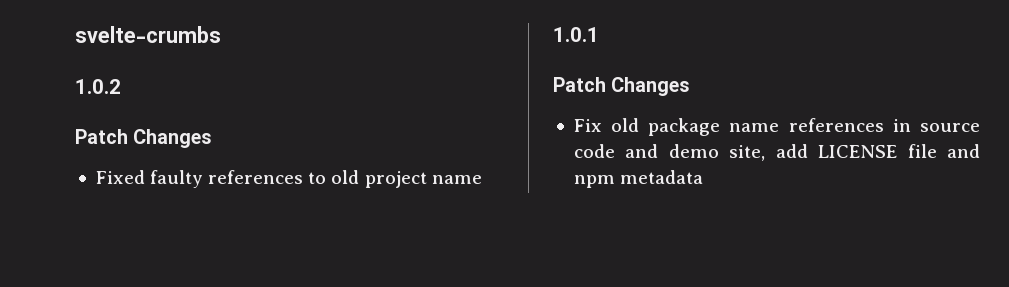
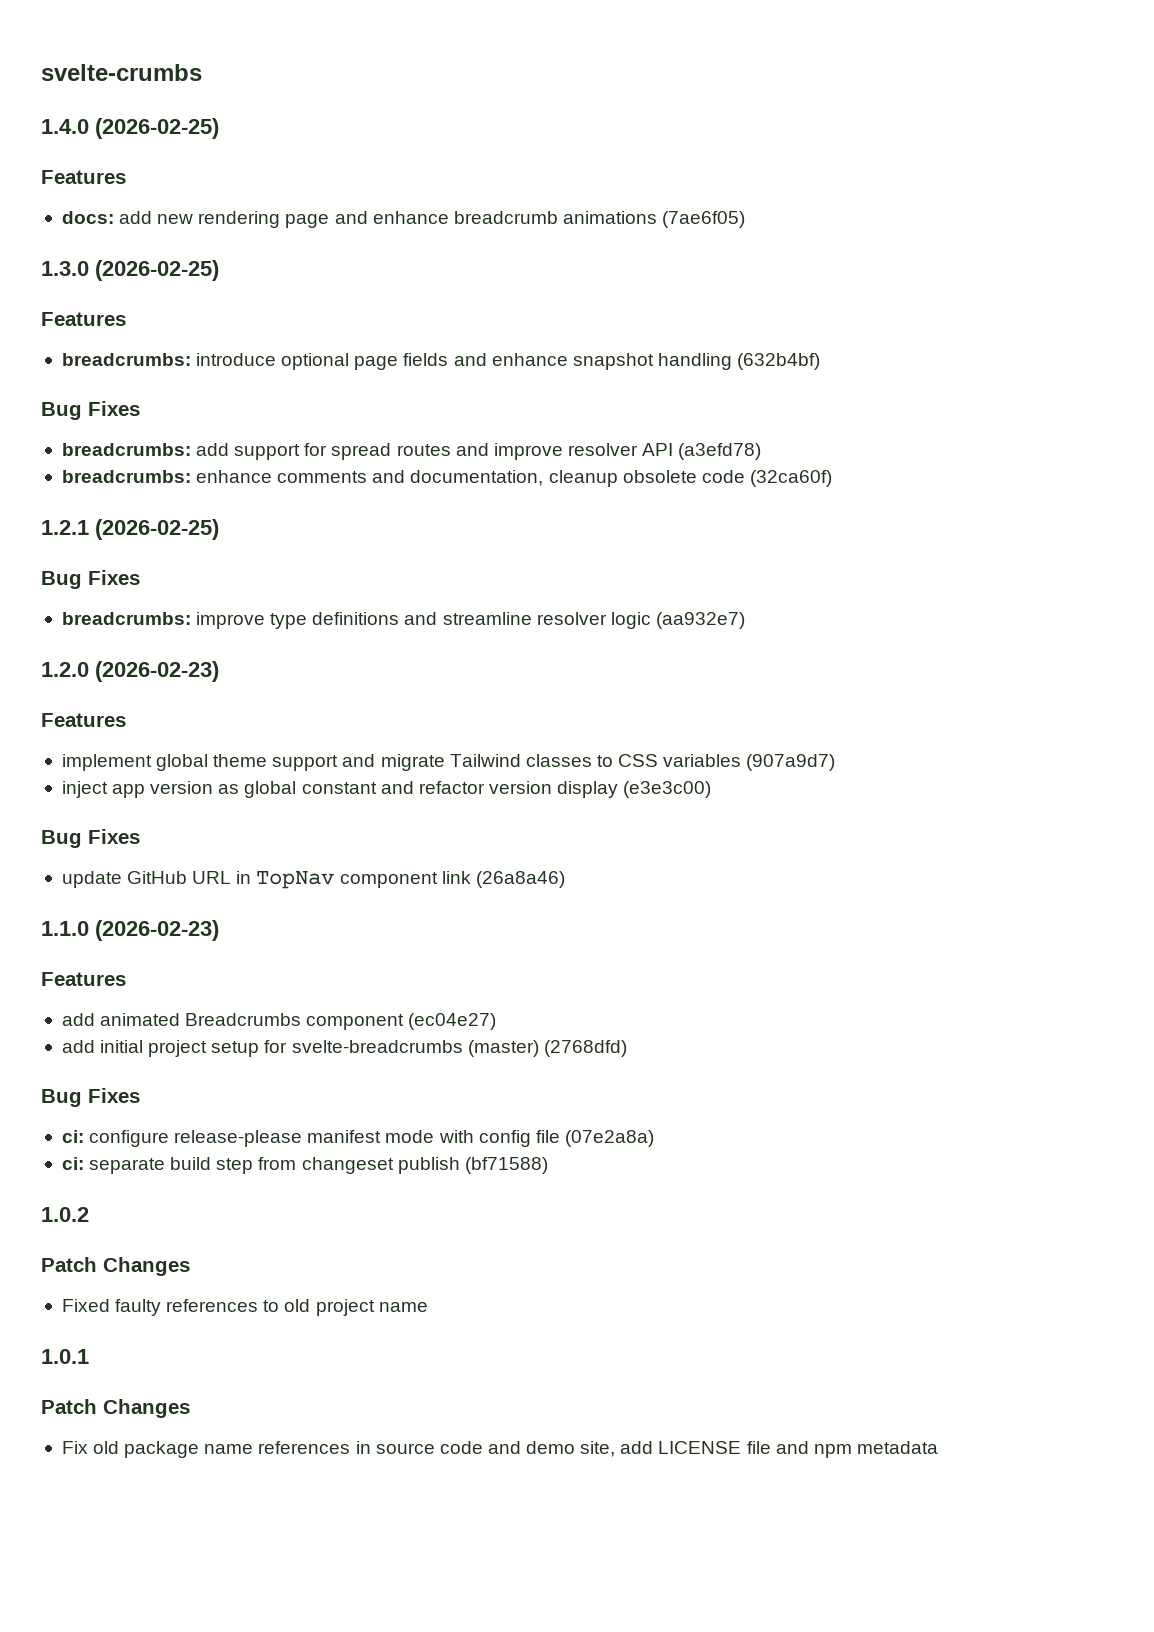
+ 1.4.0 (2026-02-25)
+ Features
+ docs: add new rendering page and enhance breadcrumb animations (7ae6f05)
+ 1.3.0 (2026-02-25)
+ Features
+ breadcrumbs: introduce optional page fields and enhance snapshot handling (632b4bf)
+ Bug Fixes
+ breadcrumbs: add support for spread routes and improve resolver API (a3efd78)
+ breadcrumbs: enhance comments and documentation, cleanup obsolete code (32ca60f)
+ 1.2.1 (2026-02-25)
+ Bug Fixes
+ breadcrumbs: improve type definitions and streamline resolver logic (aa932e7)
+ 1.2.0 (2026-02-23)
+ Features
+ implement global theme support and migrate Tailwind classes to CSS variables (907a9d7)
+ inject app version as global constant and refactor version display (e3e3c00)
+ Bug Fixes
+ update GitHub URL in TopNav component link (26a8a46)
+ 1.1.0 (2026-02-23)
+ Features
+ add animated Breadcrumbs component (ec04e27)
+ add initial project setup for svelte-breadcrumbs (master) (2768dfd)
+ Bug Fixes
+ ci: configure release-please manifest mode with config file (07e2a8a)
+ ci: separate build step from changeset publish (bf71588)

